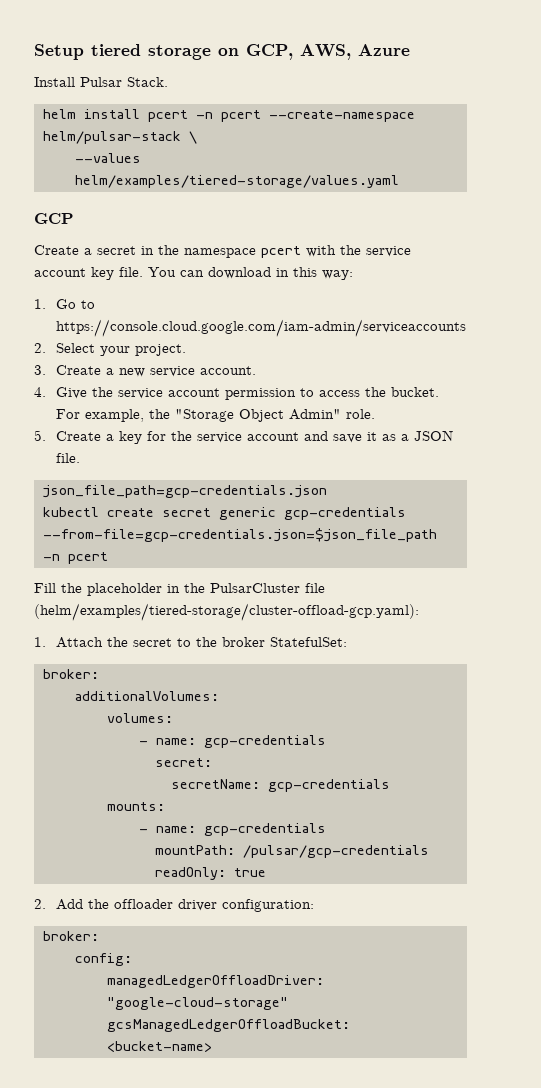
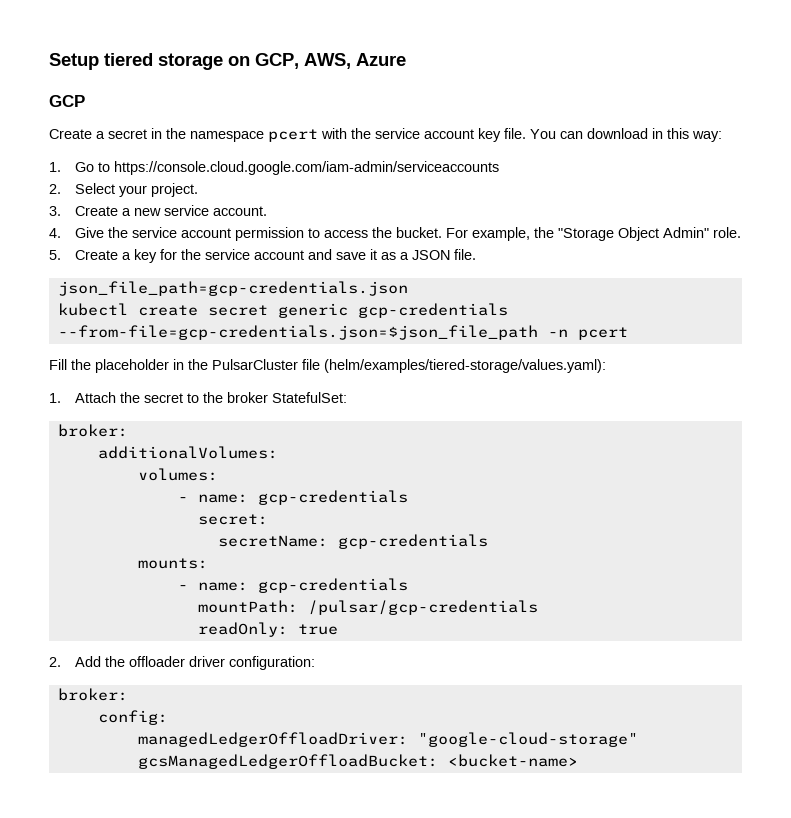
- Install Pulsar Stack.
- helm install pcert -n pcert --create-namespace helm/pulsar-stack \
- --values helm/examples/tiered-storage/values.yaml
- Fill the placeholder in the PulsarCluster file (helm/examples/tiered-storage/cluster-offload-gcp.yaml):
+ Fill the placeholder in the PulsarCluster file (helm/examples/tiered-storage/values.yaml):

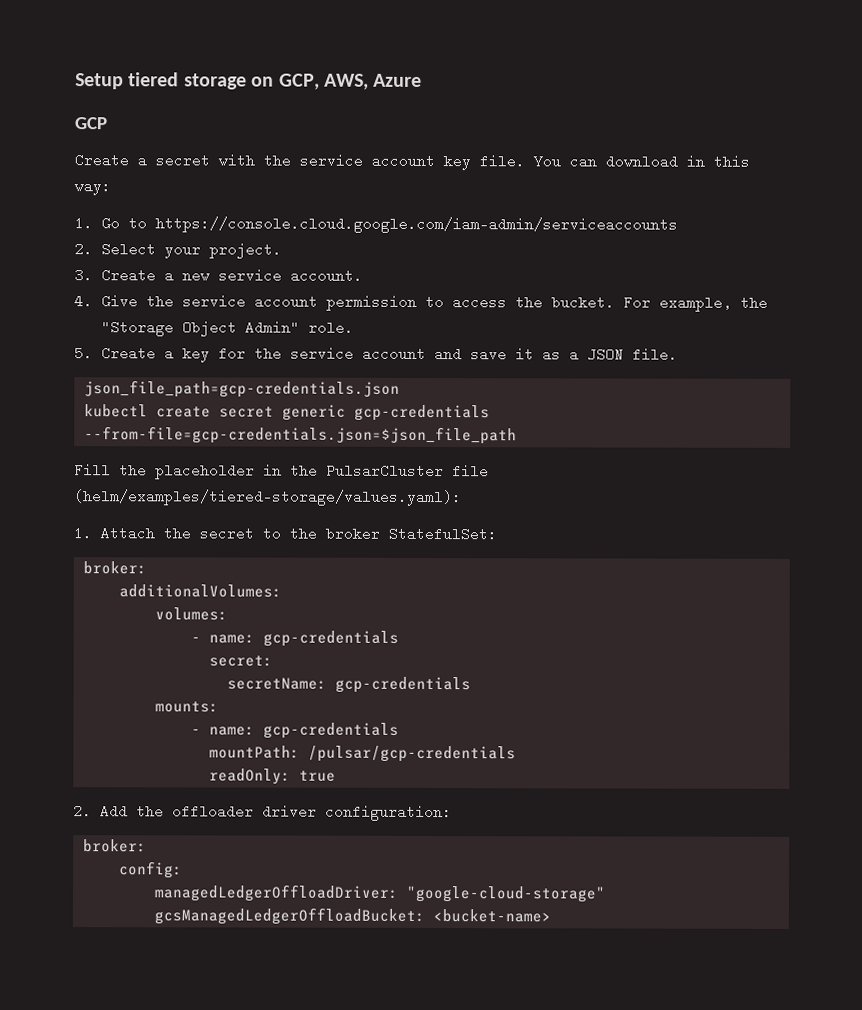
- Create a secret in the namespace pcert with the service account key file.
+ Create a secret with the service account key file.
- kubectl create secret generic gcp-credentials --from-file=gcp-credentials.json=$json_file_path -n pcert
+ kubectl create secret generic gcp-credentials --from-file=gcp-credentials.json=$json_file_path

